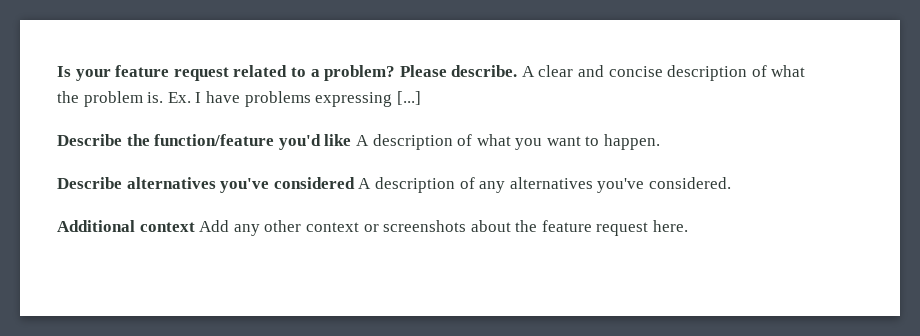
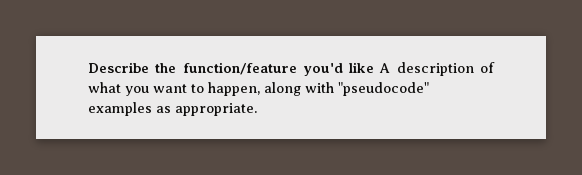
- Is your feature request related to a problem? Please describe. A clear and concise description of what the problem is. Ex. I have problems expressing [...]
- Describe the function/feature you'd like A description of what you want to happen.
- Describe alternatives you've considered A description of any alternatives you've considered.
- Additional context Add any other context or screenshots about the feature request here.
+ Describe the function/feature you'd like A description of what you want to happen, along with "pseudocode" examples as appropriate.

